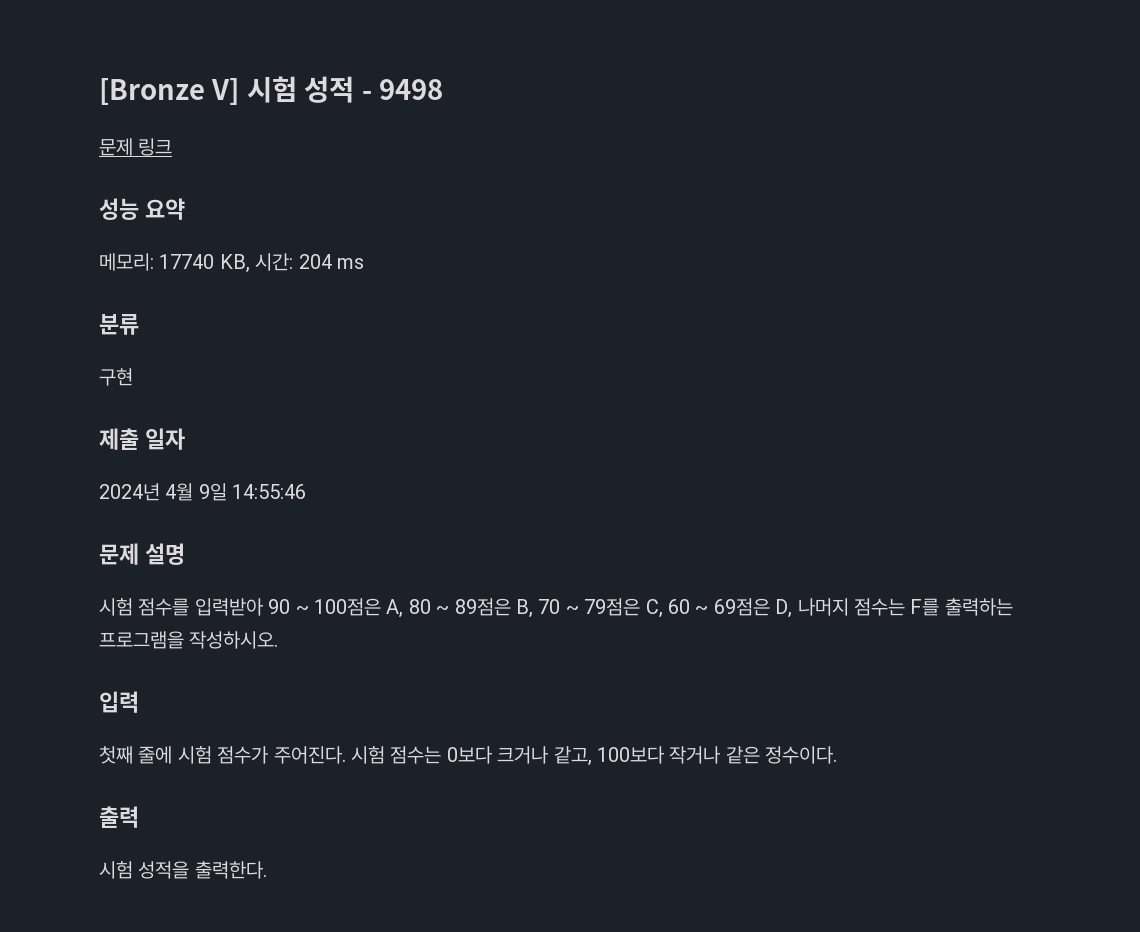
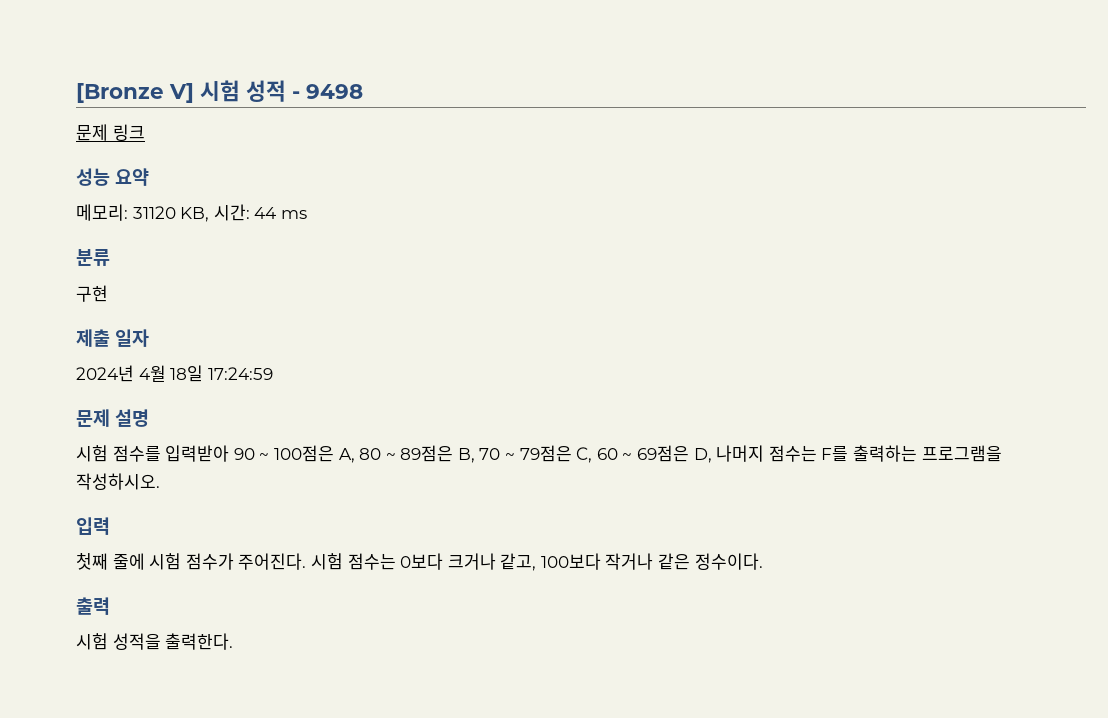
- 메모리: 17740 KB, 시간: 204 ms
+ 메모리: 31120 KB, 시간: 44 ms
- 2024년 4월 9일 14:55:46
+ 2024년 4월 18일 17:24:59

